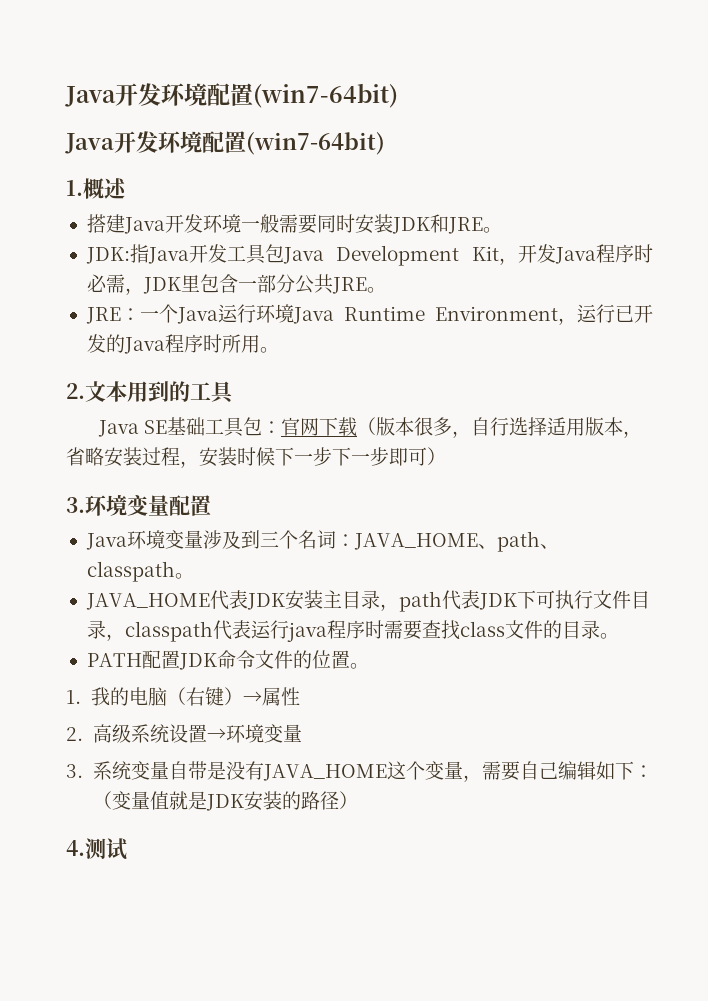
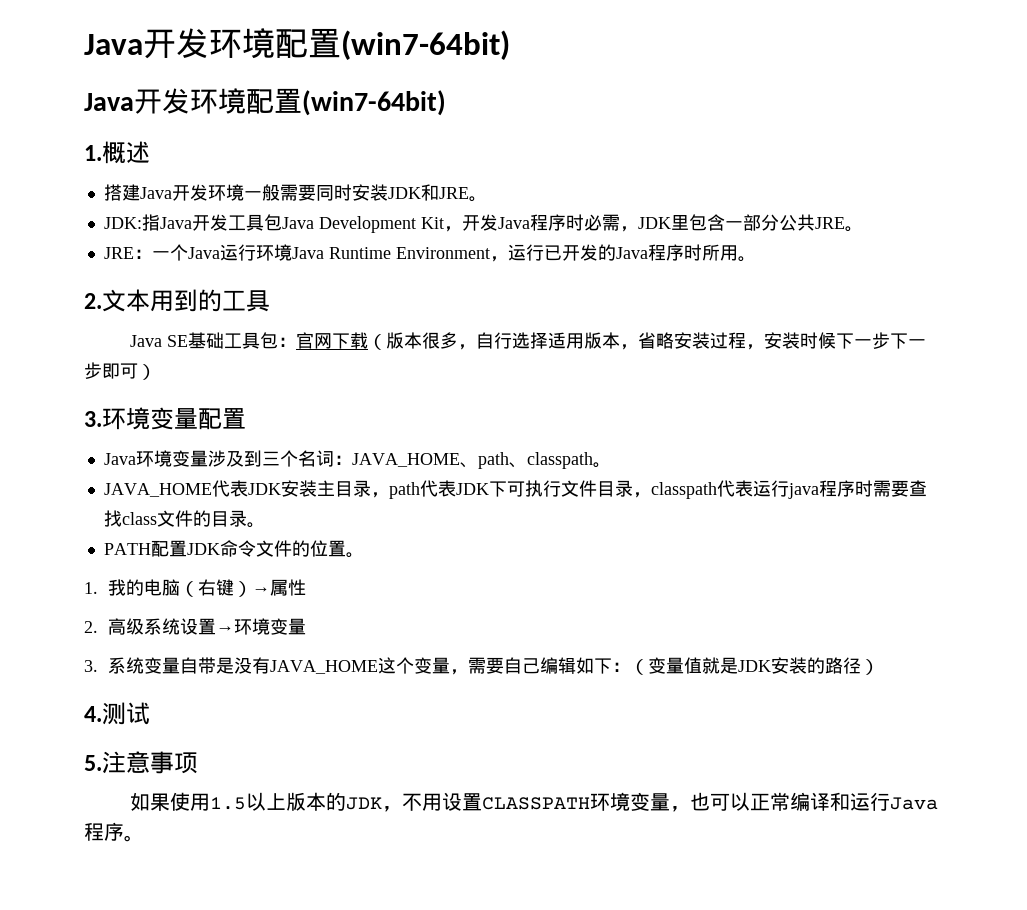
+ 5.注意事项
+ 如果使用1.5以上版本的JDK，不用设置CLASSPATH环境变量，也可以正常编译和运行Java程序。

